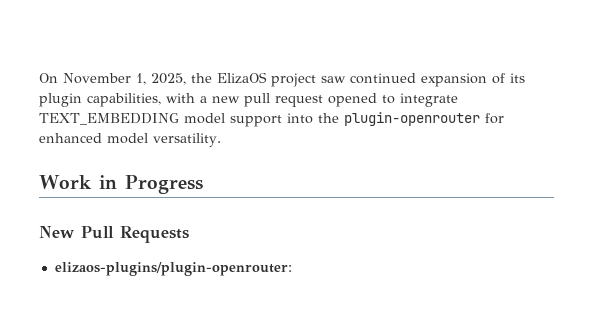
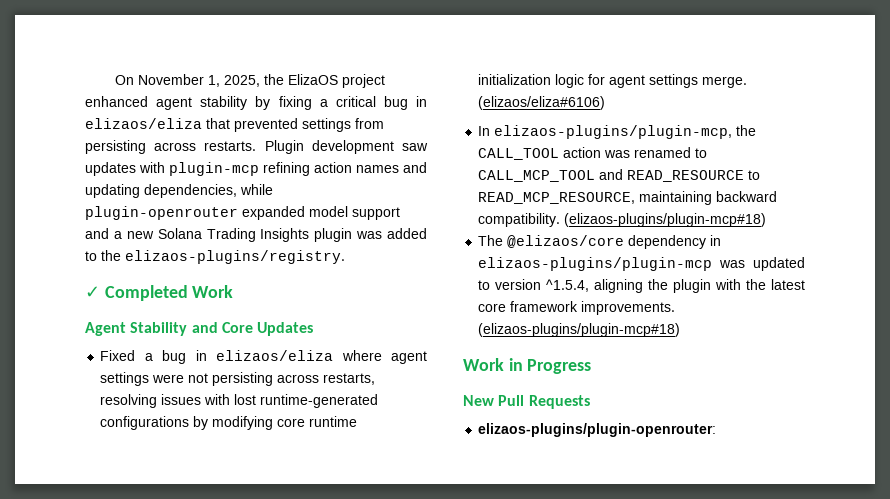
- On November 1, 2025, the ElizaOS project saw continued expansion of its plugin capabilities, with a new pull request opened to integrate TEXT_EMBEDDING model support into the plugin-openrouter for enhanced model versatility.
+ On November 1, 2025, the ElizaOS project enhanced agent stability by fixing a critical bug in elizaos/eliza that prevented settings from persisting across restarts. Plugin development saw updates with plugin-mcp refining action names and updating dependencies, while plugin-openrouter expanded model support and a new Solana Trading Insights plugin was added to the elizaos-plugins/registry.
+ ✓ Completed Work
+ Agent Stability and Core Updates
+ Fixed a bug in elizaos/eliza where agent settings were not persisting across restarts, resolving issues with lost runtime-generated configurations by modifying core runtime initialization logic for agent settings merge. (elizaos/eliza#6106)
+ In elizaos-plugins/plugin-mcp, the CALL_TOOL action was renamed to CALL_MCP_TOOL and READ_RESOURCE to READ_MCP_RESOURCE, maintaining backward compatibility. (elizaos-plugins/plugin-mcp#18)
+ The @elizaos/core dependency in elizaos-plugins/plugin-mcp was updated to version ^1.5.4, aligning the plugin with the latest core framework improvements. (elizaos-plugins/plugin-mcp#18)

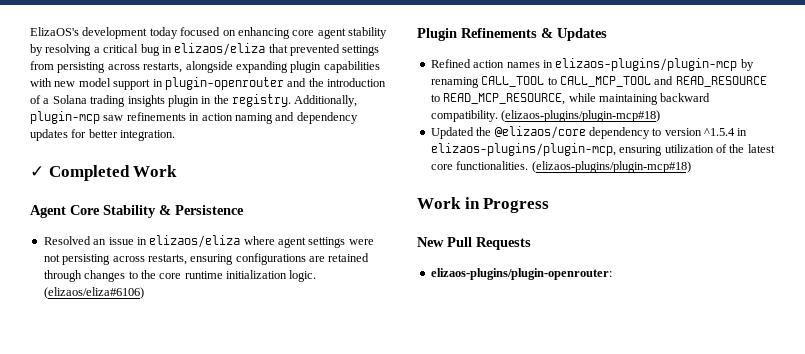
- On November 1, 2025, the ElizaOS project enhanced agent stability by fixing a critical bug in elizaos/eliza that prevented settings from persisting across restarts. Plugin development saw updates with plugin-mcp refining action names and updating dependencies, while plugin-openrouter expanded model support and a new Solana Trading Insights plugin was added to the elizaos-plugins/registry.
+ ElizaOS's development today focused on enhancing core agent stability by resolving a critical bug in elizaos/eliza that prevented settings from persisting across restarts, alongside expanding plugin capabilities with new model support in plugin-openrouter and the introduction of a Solana trading insights plugin in the registry. Additionally, plugin-mcp saw refinements in action naming and dependency updates for better integration.
  ✓ Completed Work
- Agent Stability and Core Updates
- Fixed a bug in elizaos/eliza where agent settings were not persisting across restarts, resolving issues with lost runtime-generated configurations by modifying core runtime initialization logic for agent settings merge. (elizaos/eliza#6106)
- In elizaos-plugins/plugin-mcp, the CALL_TOOL action was renamed to CALL_MCP_TOOL and READ_RESOURCE to READ_MCP_RESOURCE, maintaining backward compatibility.
+ Agent Core Stability & Persistence
+ Resolved an issue in elizaos/eliza where agent settings were not persisting across restarts, ensuring configurations are retained through changes to the core runtime initialization logic. (elizaos/eliza#6106)
+ Plugin Refinements & Updates
+ Refined action names in elizaos-plugins/plugin-mcp by renaming CALL_TOOL to CALL_MCP_TOOL and READ_RESOURCE to READ_MCP_RESOURCE, while maintaining backward compatibility.
- The @elizaos/core dependency in elizaos-plugins/plugin-mcp was updated to version ^1.5.4, aligning the plugin with the latest core framework improvements.
+ Updated the @elizaos/core dependency to version ^1.5.4 in elizaos-plugins/plugin-mcp, ensuring utilization of the latest core functionalities.

